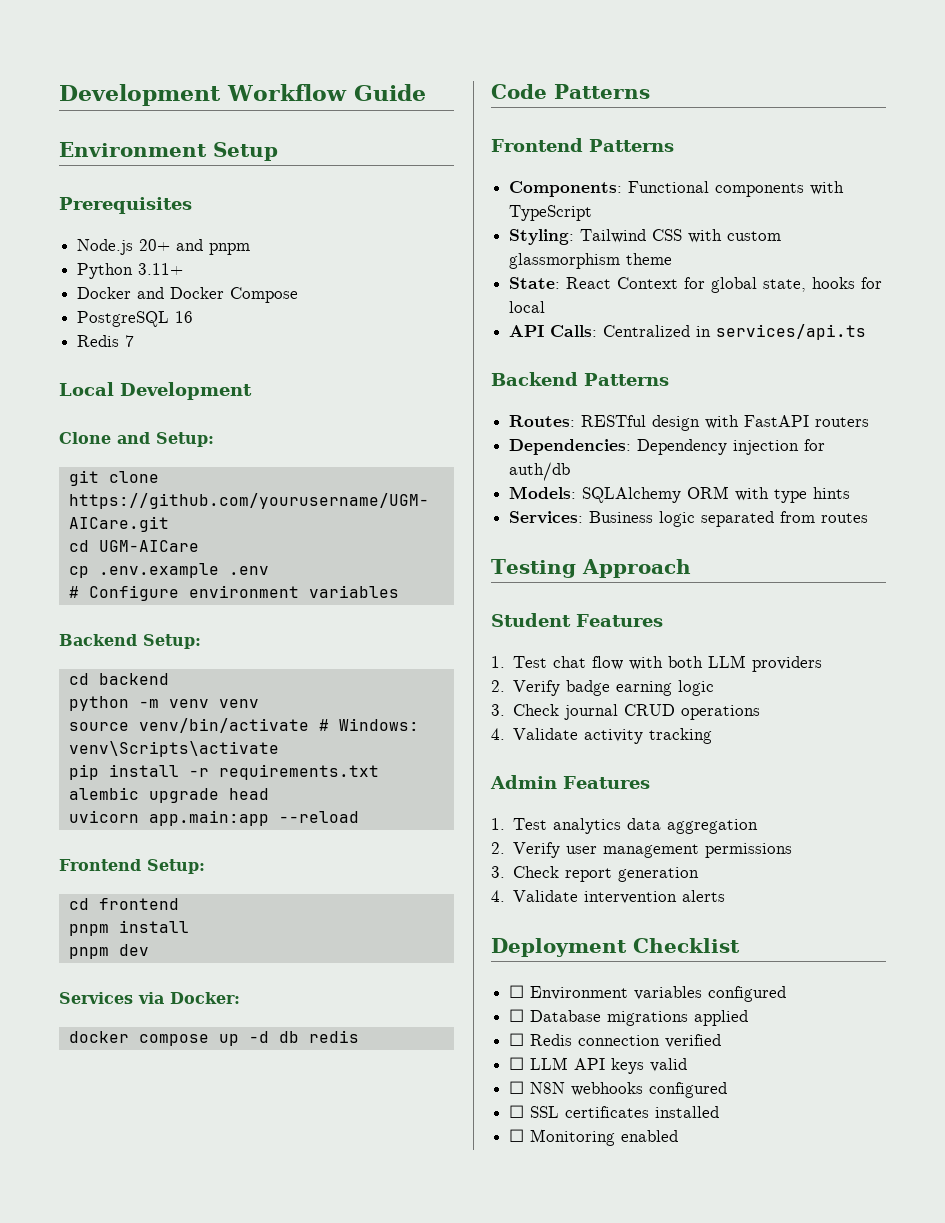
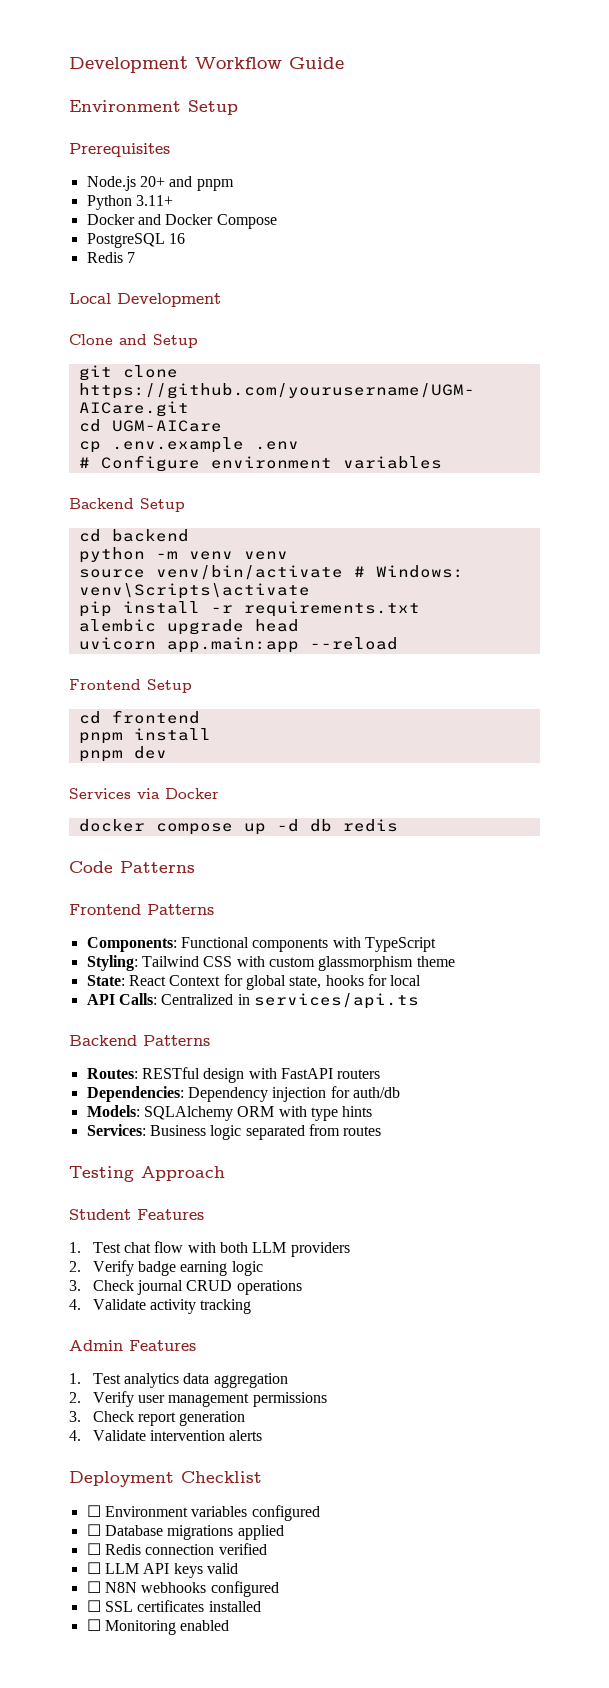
- Clone and Setup:
+ Clone and Setup
- Backend Setup:
+ Backend Setup
- Frontend Setup:
+ Frontend Setup
- Services via Docker:
+ Services via Docker

